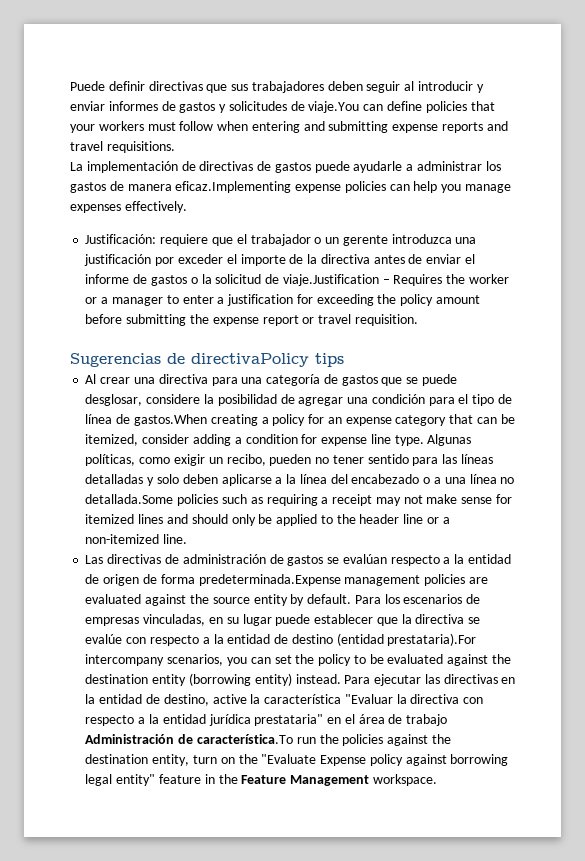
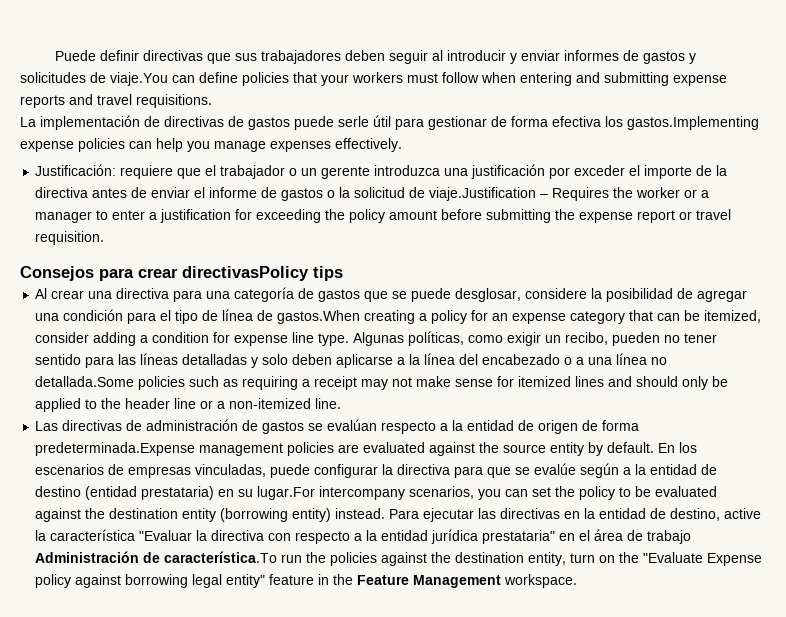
- La implementación de directivas de gastos puede ayudarle a administrar los gastos de manera eficaz.Implementing expense policies can help you manage expenses effectively.
+ La implementación de directivas de gastos puede serle útil para gestionar de forma efectiva los gastos.Implementing expense policies can help you manage expenses effectively.
- Sugerencias de directivaPolicy tips
+ Consejos para crear directivasPolicy tips
- Para los escenarios de empresas vinculadas, en su lugar puede establecer que la directiva se evalúe con respecto a la entidad de destino (entidad prestataria).For intercompany scenarios, you can set the policy to be evaluated against the destination entity (borrowing entity) instead.
+ En los escenarios de empresas vinculadas, puede configurar la directiva para que se evalúe según a la entidad de destino (entidad prestataria) en su lugar.For intercompany scenarios, you can set the policy to be evaluated against the destination entity (borrowing entity) instead.

